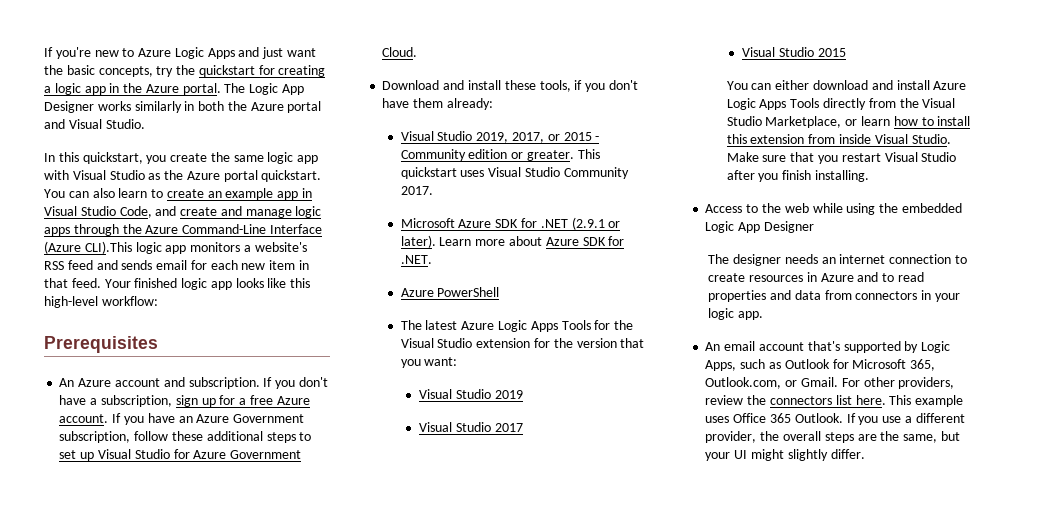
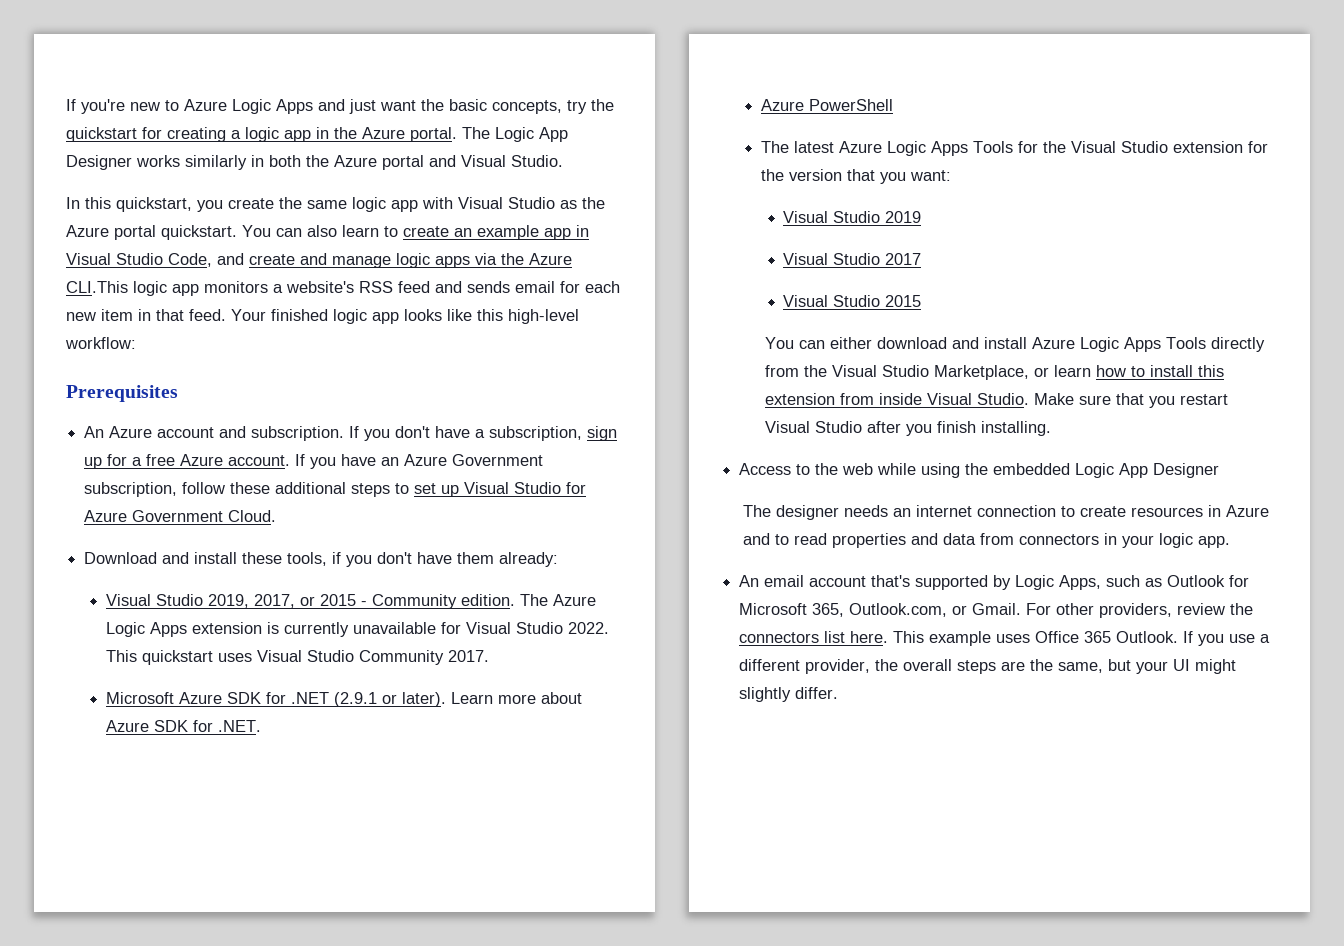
- You can also learn to create an example app in Visual Studio Code, and create and manage logic apps through the Azure Command-Line Interface (Azure CLI).This logic app monitors a website's RSS feed and sends email for each new item in that feed.
+ You can also learn to create an example app in Visual Studio Code, and create and manage logic apps via the Azure CLI.This logic app monitors a website's RSS feed and sends email for each new item in that feed.
- Visual Studio 2019, 2017, or 2015 - Community edition or greater.
+ Visual Studio 2019, 2017, or 2015 - Community edition. The Azure Logic Apps extension is currently unavailable for Visual Studio 2022.

